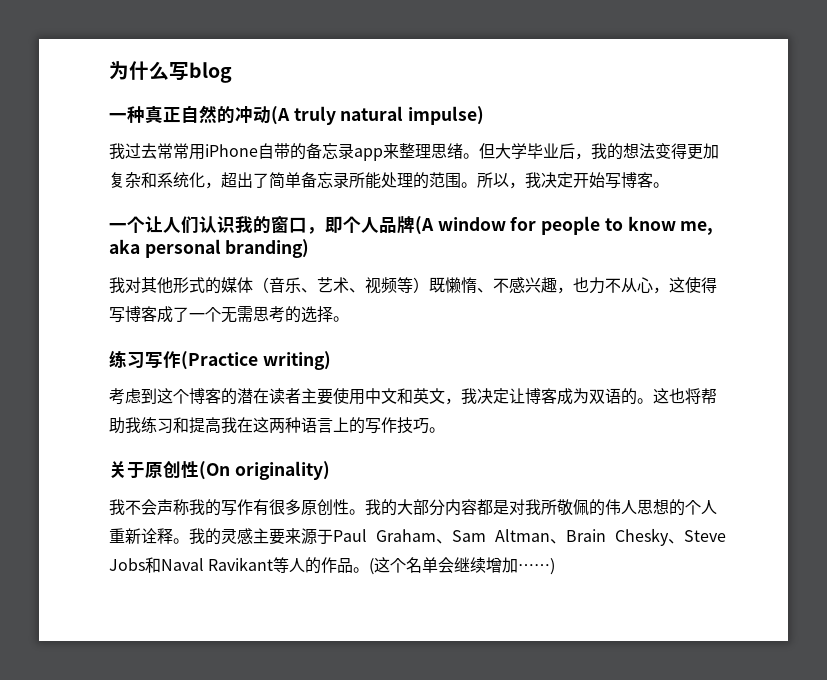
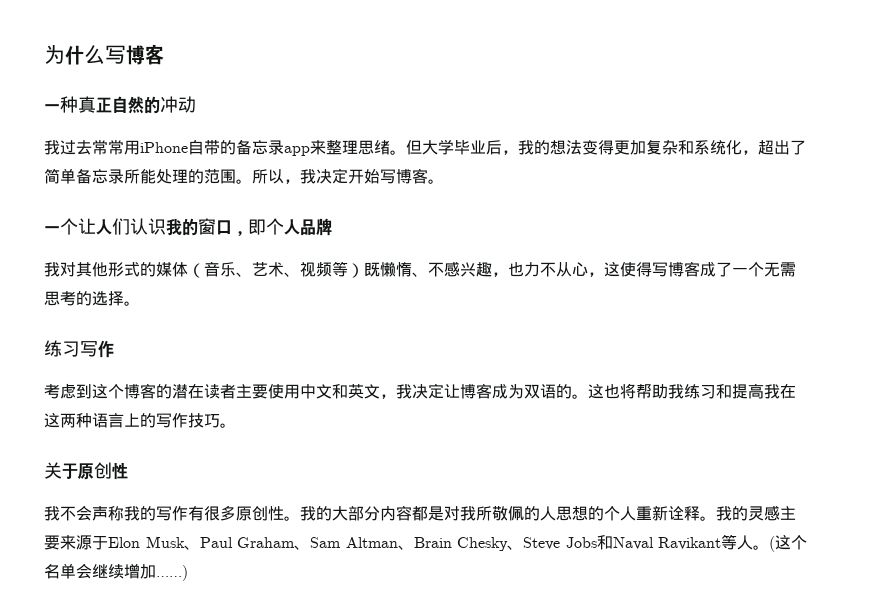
- 为什么写blog
+ 为什么写博客
- 一种真正自然的冲动(A truly natural impulse)
+ 一种真正自然的冲动
- 一个让人们认识我的窗口，即个人品牌(A window for people to know me, aka personal branding)
+ 一个让人们认识我的窗口，即个人品牌
- 练习写作(Practice writing)
+ 练习写作
- 关于原创性(On originality)
+ 关于原创性
- 我的大部分内容都是对我所敬佩的伟人思想的个人重新诠释。
+ 我的大部分内容都是对我所敬佩的人思想的个人重新诠释。
- 我的灵感主要来源于Paul Graham、Sam Altman、Brain Chesky、Steve Jobs和Naval Ravikant等人的作品。
+ 我的灵感主要来源于Elon Musk、Paul Graham、Sam Altman、Brain Chesky、Steve Jobs和Naval Ravikant等人。

